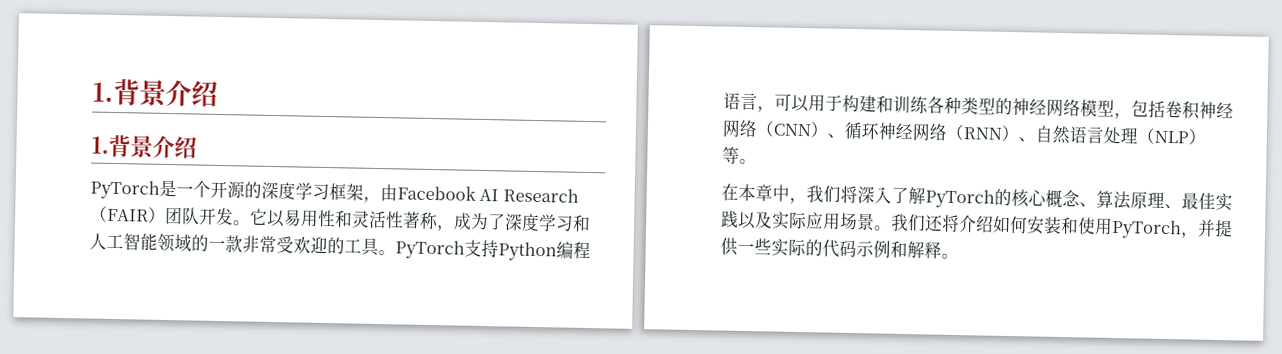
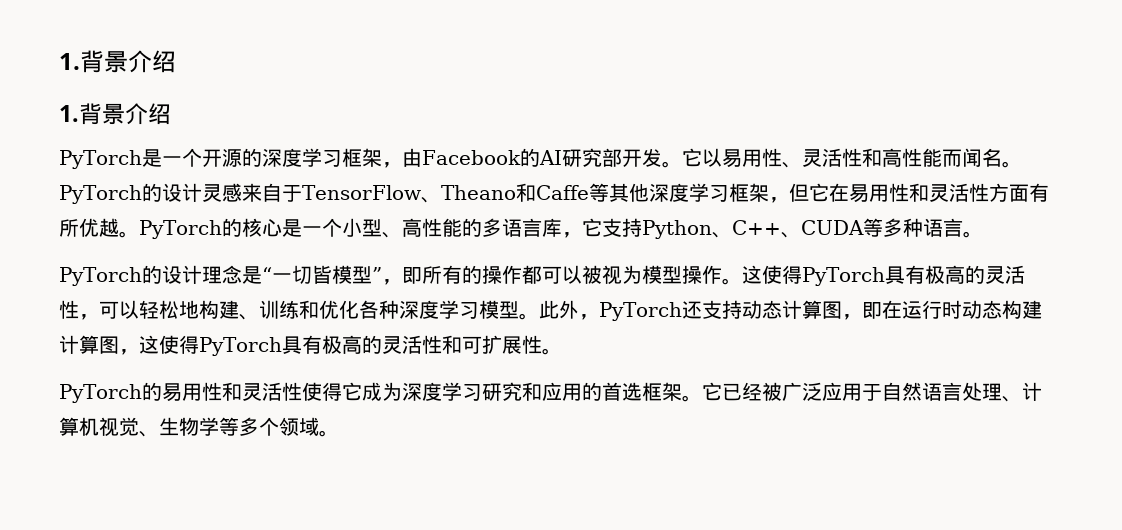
- PyTorch是一个开源的深度学习框架，由Facebook AI Research（FAIR）团队开发。它以易用性和灵活性著称，成为了深度学习和人工智能领域的一款非常受欢迎的工具。PyTorch支持Python编程语言，可以用于构建和训练各种类型的神经网络模型，包括卷积神经网络（CNN）、循环神经网络（RNN）、自然语言处理（NLP）等。
- 在本章中，我们将深入了解PyTorch的核心概念、算法原理、最佳实践以及实际应用场景。我们还将介绍如何安装和使用PyTorch，并提供一些实际的代码示例和解释。
+ PyTorch是一个开源的深度学习框架，由Facebook的AI研究部开发。它以易用性、灵活性和高性能而闻名。PyTorch的设计灵感来自于TensorFlow、Theano和Caffe等其他深度学习框架，但它在易用性和灵活性方面有所优越。PyTorch的核心是一个小型、高性能的多语言库，它支持Python、C++、CUDA等多种语言。
+ PyTorch的设计理念是“一切皆模型”，即所有的操作都可以被视为模型操作。这使得PyTorch具有极高的灵活性，可以轻松地构建、训练和优化各种深度学习模型。此外，PyTorch还支持动态计算图，即在运行时动态构建计算图，这使得PyTorch具有极高的灵活性和可扩展性。
+ PyTorch的易用性和灵活性使得它成为深度学习研究和应用的首选框架。它已经被广泛应用于自然语言处理、计算机视觉、生物学等多个领域。

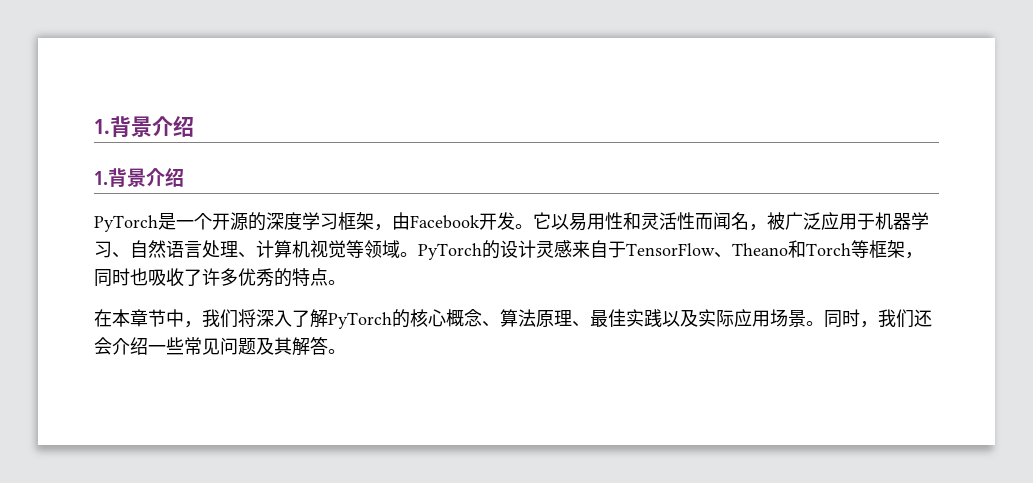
- PyTorch是一个开源的深度学习框架，由Facebook的AI研究部开发。
+ PyTorch是一个开源的深度学习框架，由Facebook开发。
- 它以易用性、灵活性和高性能而闻名。
+ 它以易用性和灵活性而闻名，被广泛应用于机器学习、自然语言处理、计算机视觉等领域。
- PyTorch的设计灵感来自于TensorFlow、Theano和Caffe等其他深度学习框架，但它在易用性和灵活性方面有所优越。PyTorch的核心是一个小型、高性能的多语言库，它支持Python、C++、CUDA等多种语言。
- PyTorch的设计理念是“一切皆模型”，即所有的操作都可以被视为模型操作。这使得PyTorch具有极高的灵活性，可以轻松地构建、训练和优化各种深度学习模型。此外，PyTorch还支持动态计算图，即在运行时动态构建计算图，这使得PyTorch具有极高的灵活性和可扩展性。
- PyTorch的易用性和灵活性使得它成为深度学习研究和应用的首选框架。它已经被广泛应用于自然语言处理、计算机视觉、生物学等多个领域。
+ PyTorch的设计灵感来自于TensorFlow、Theano和Torch等框架，同时也吸收了许多优秀的特点。
+ 在本章节中，我们将深入了解PyTorch的核心概念、算法原理、最佳实践以及实际应用场景。同时，我们还会介绍一些常见问题及其解答。

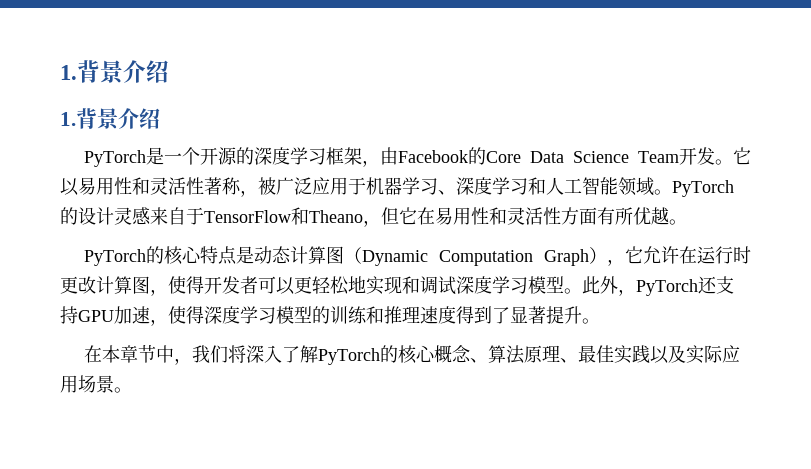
- PyTorch是一个开源的深度学习框架，由Facebook开发。
+ PyTorch是一个开源的深度学习框架，由Facebook的Core Data Science Team开发。
- 它以易用性和灵活性而闻名，被广泛应用于机器学习、自然语言处理、计算机视觉等领域。
+ 它以易用性和灵活性著称，被广泛应用于机器学习、深度学习和人工智能领域。
- PyTorch的设计灵感来自于TensorFlow、Theano和Torch等框架，同时也吸收了许多优秀的特点。
+ PyTorch的设计灵感来自于TensorFlow和Theano，但它在易用性和灵活性方面有所优越。
+ PyTorch的核心特点是动态计算图（Dynamic Computation Graph），它允许在运行时更改计算图，使得开发者可以更轻松地实现和调试深度学习模型。此外，PyTorch还支持GPU加速，使得深度学习模型的训练和推理速度得到了显著提升。
- 同时，我们还会介绍一些常见问题及其解答。

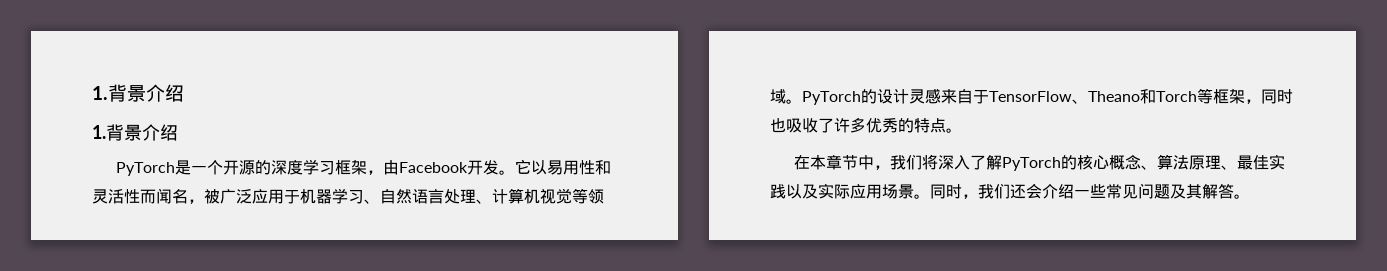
- PyTorch是一个开源的深度学习框架，由Facebook的Core Data Science Team开发。
+ PyTorch是一个开源的深度学习框架，由Facebook开发。
- 它以易用性和灵活性著称，被广泛应用于机器学习、深度学习和人工智能领域。
+ 它以易用性和灵活性而闻名，被广泛应用于机器学习、自然语言处理、计算机视觉等领域。
- PyTorch的设计灵感来自于TensorFlow和Theano，但它在易用性和灵活性方面有所优越。
- PyTorch的核心特点是动态计算图（Dynamic Computation Graph），它允许在运行时更改计算图，使得开发者可以更轻松地实现和调试深度学习模型。此外，PyTorch还支持GPU加速，使得深度学习模型的训练和推理速度得到了显著提升。
+ PyTorch的设计灵感来自于TensorFlow、Theano和Torch等框架，同时也吸收了许多优秀的特点。
+ 同时，我们还会介绍一些常见问题及其解答。

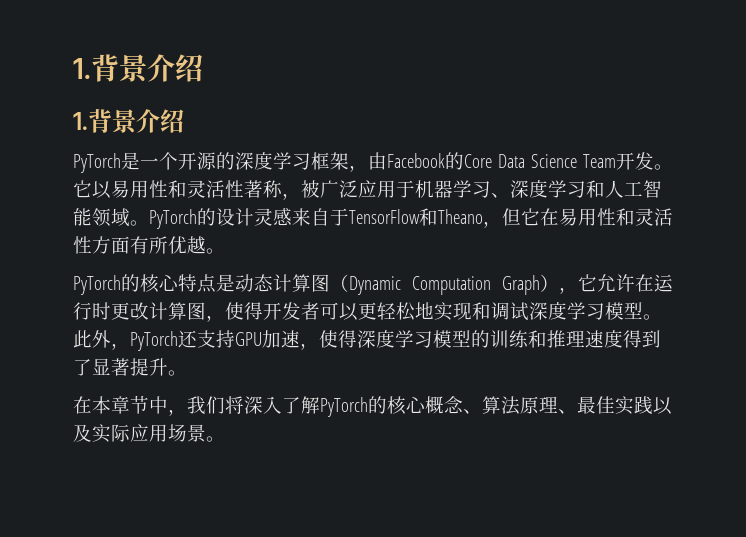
- PyTorch是一个开源的深度学习框架，由Facebook开发。
+ PyTorch是一个开源的深度学习框架，由Facebook的Core Data Science Team开发。
- 它以易用性和灵活性而闻名，被广泛应用于机器学习、自然语言处理、计算机视觉等领域。
+ 它以易用性和灵活性著称，被广泛应用于机器学习、深度学习和人工智能领域。
- PyTorch的设计灵感来自于TensorFlow、Theano和Torch等框架，同时也吸收了许多优秀的特点。
+ PyTorch的设计灵感来自于TensorFlow和Theano，但它在易用性和灵活性方面有所优越。
+ PyTorch的核心特点是动态计算图（Dynamic Computation Graph），它允许在运行时更改计算图，使得开发者可以更轻松地实现和调试深度学习模型。此外，PyTorch还支持GPU加速，使得深度学习模型的训练和推理速度得到了显著提升。
- 同时，我们还会介绍一些常见问题及其解答。

